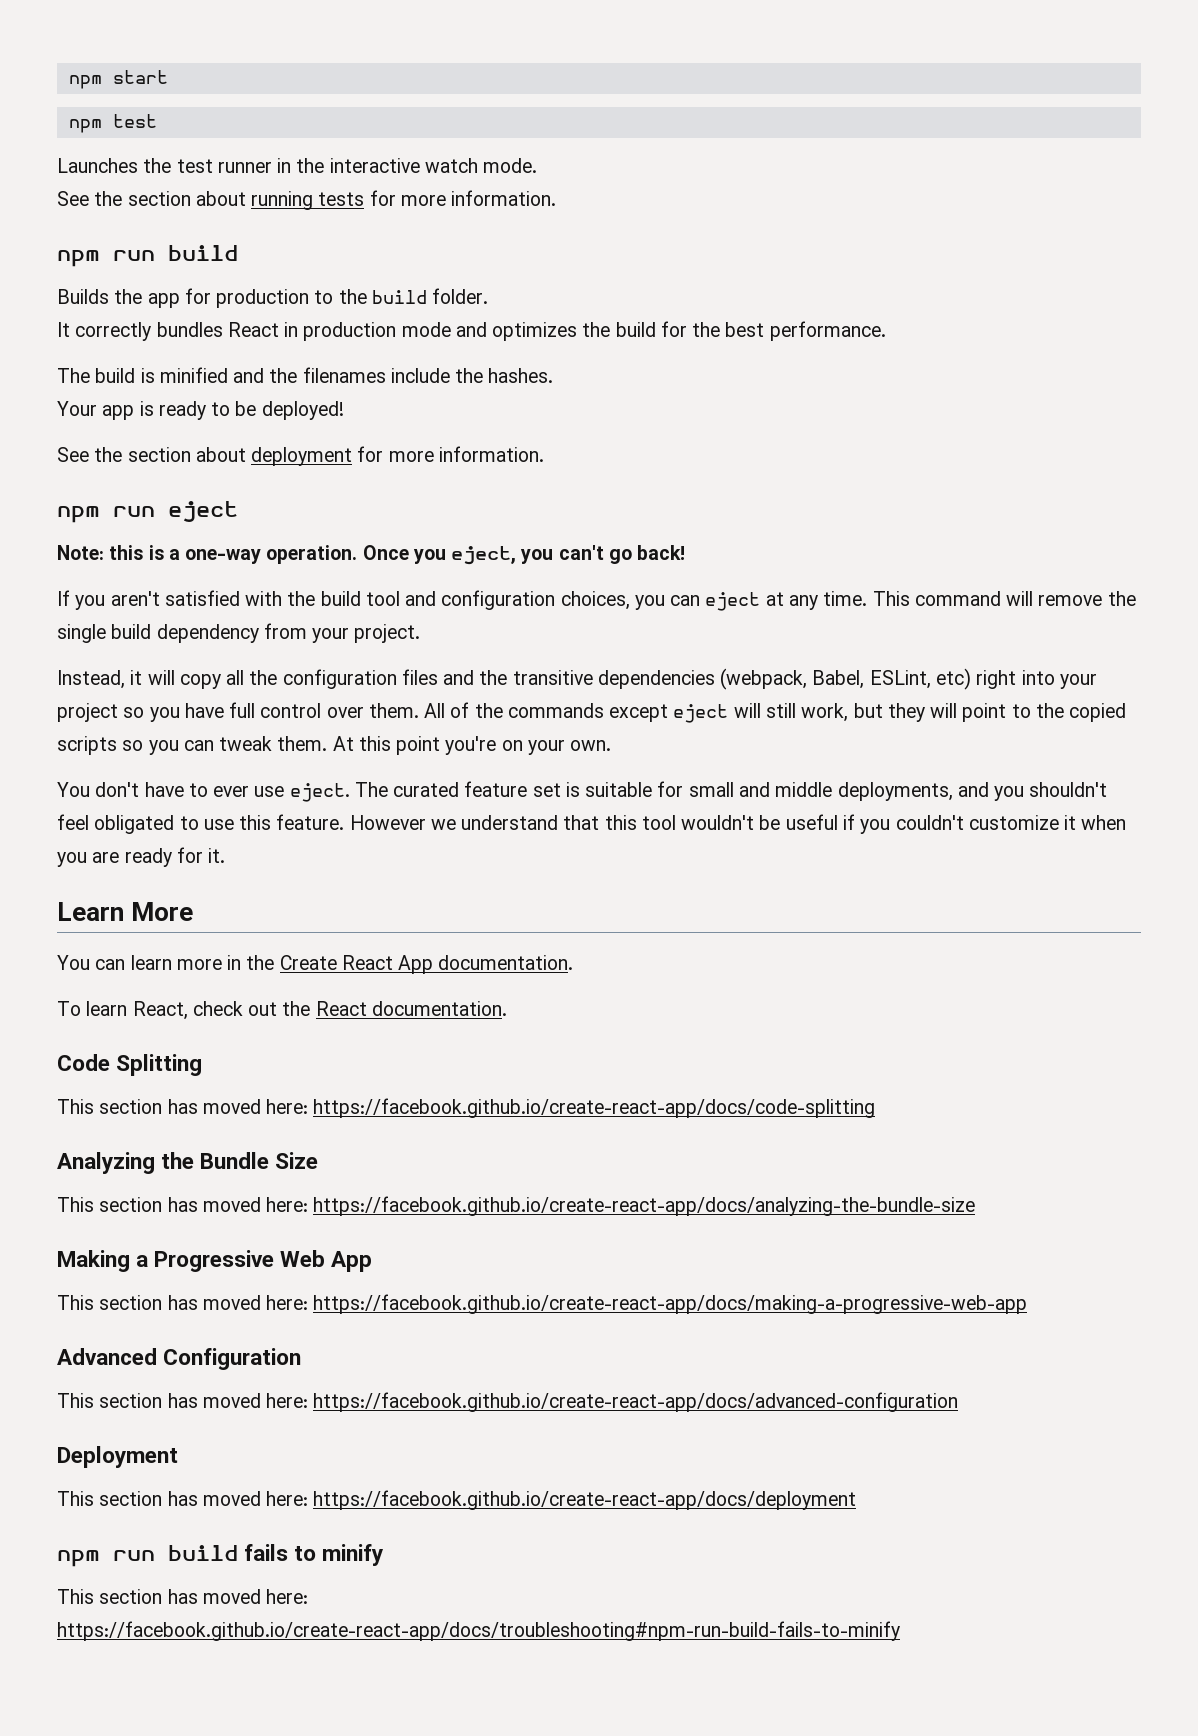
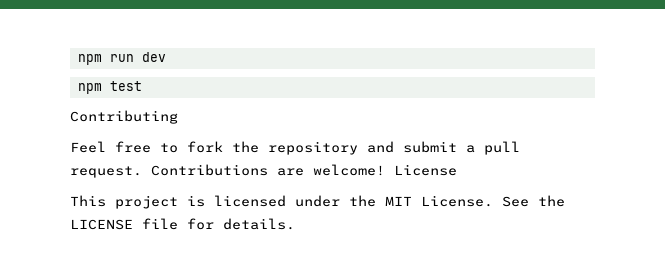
- npm start
+ npm run dev
- Launches the test runner in the interactive watch mode.
- See the section about running tests for more information.
- npm run build
- Builds the app for production to the build folder.
- It correctly bundles React in production mode and optimizes the build for the best performance.
- The build is minified and the filenames include the hashes.
- Your app is ready to be deployed!
- See the section about deployment for more information.
- npm run eject
- Note: this is a one-way operation. Once you eject, you can't go back!
- If you aren't satisfied with the build tool and configuration choices, you can eject at any time. This command will remove the single build dependency from your project.
- Instead, it will copy all the configuration files and the transitive dependencies (webpack, Babel, ESLint, etc) right into your project so you have full control over them. All of the commands except eject will still work, but they will point to the copied scripts so you can tweak them. At this point you're on your own.
- You don't have to ever use eject. The curated feature set is suitable for small and middle deployments, and you shouldn't feel obligated to use this feature. However we understand that this tool wouldn't be useful if you couldn't customize it when you are ready for it.
- Learn More
- You can learn more in the Create React App documentation.
- To learn React, check out the React documentation.
- Code Splitting
- This section has moved here: https://facebook.github.io/create-react-app/docs/code-splitting
- Analyzing the Bundle Size
- This section has moved here: https://facebook.github.io/create-react-app/docs/analyzing-the-bundle-size
- Making a Progressive Web App
- This section has moved here: https://facebook.github.io/create-react-app/docs/making-a-progressive-web-app
- Advanced Configuration
- This section has moved here: https://facebook.github.io/create-react-app/docs/advanced-configuration
- Deployment
- This section has moved here: https://facebook.github.io/create-react-app/docs/deployment
- npm run build fails to minify
- This section has moved here: https://facebook.github.io/create-react-app/docs/troubleshooting#npm-run-build-fails-to-minify
+ Contributing
+ Feel free to fork the repository and submit a pull request. Contributions are welcome! License
+ This project is licensed under the MIT License. See the LICENSE file for details.

